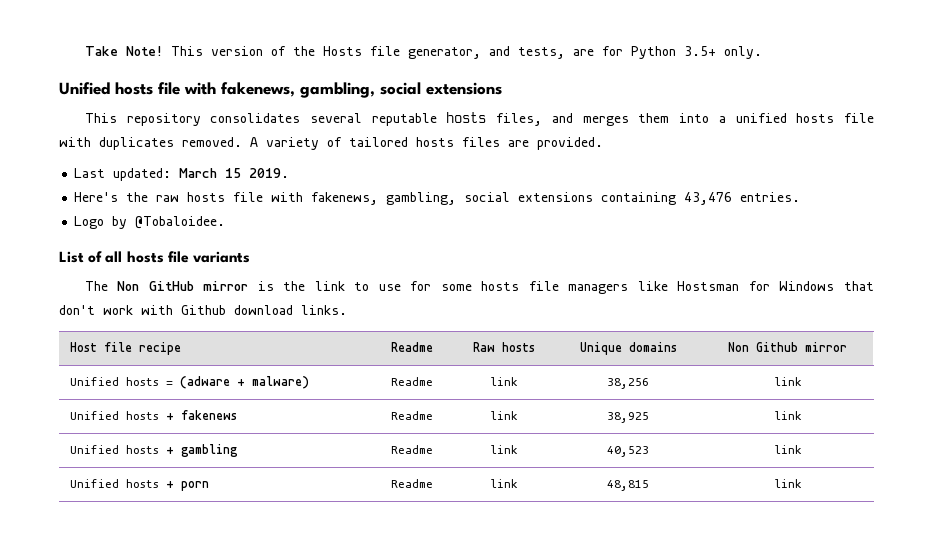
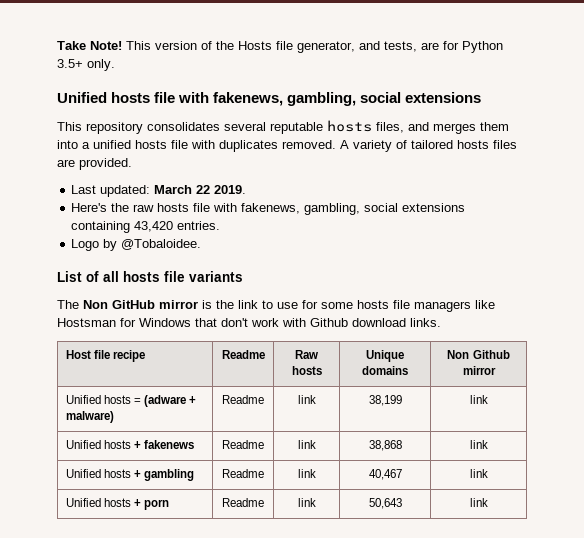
- Last updated: March 15 2019.
+ Last updated: March 22 2019.
- Here's the raw hosts file with fakenews, gambling, social extensions containing 43,476 entries.
+ Here's the raw hosts file with fakenews, gambling, social extensions containing 43,420 entries.
- Unified hosts = (adware + malware) | Readme | link | 38,256 | link
+ Unified hosts = (adware + malware) | Readme | link | 38,199 | link
- Unified hosts + fakenews | Readme | link | 38,925 | link
+ Unified hosts + fakenews | Readme | link | 38,868 | link
- Unified hosts + gambling | Readme | link | 40,523 | link
+ Unified hosts + gambling | Readme | link | 40,467 | link
- Unified hosts + porn | Readme | link | 48,815 | link
+ Unified hosts + porn | Readme | link | 50,643 | link

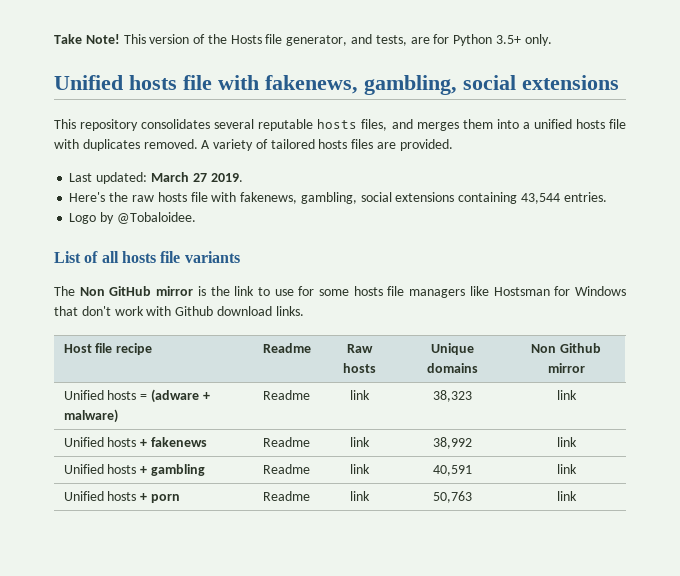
- Last updated: March 22 2019.
+ Last updated: March 27 2019.
- Here's the raw hosts file with fakenews, gambling, social extensions containing 43,420 entries.
+ Here's the raw hosts file with fakenews, gambling, social extensions containing 43,544 entries.
- Unified hosts = (adware + malware) | Readme | link | 38,199 | link
+ Unified hosts = (adware + malware) | Readme | link | 38,323 | link
- Unified hosts + fakenews | Readme | link | 38,868 | link
+ Unified hosts + fakenews | Readme | link | 38,992 | link
- Unified hosts + gambling | Readme | link | 40,467 | link
+ Unified hosts + gambling | Readme | link | 40,591 | link
- Unified hosts + porn | Readme | link | 50,643 | link
+ Unified hosts + porn | Readme | link | 50,763 | link

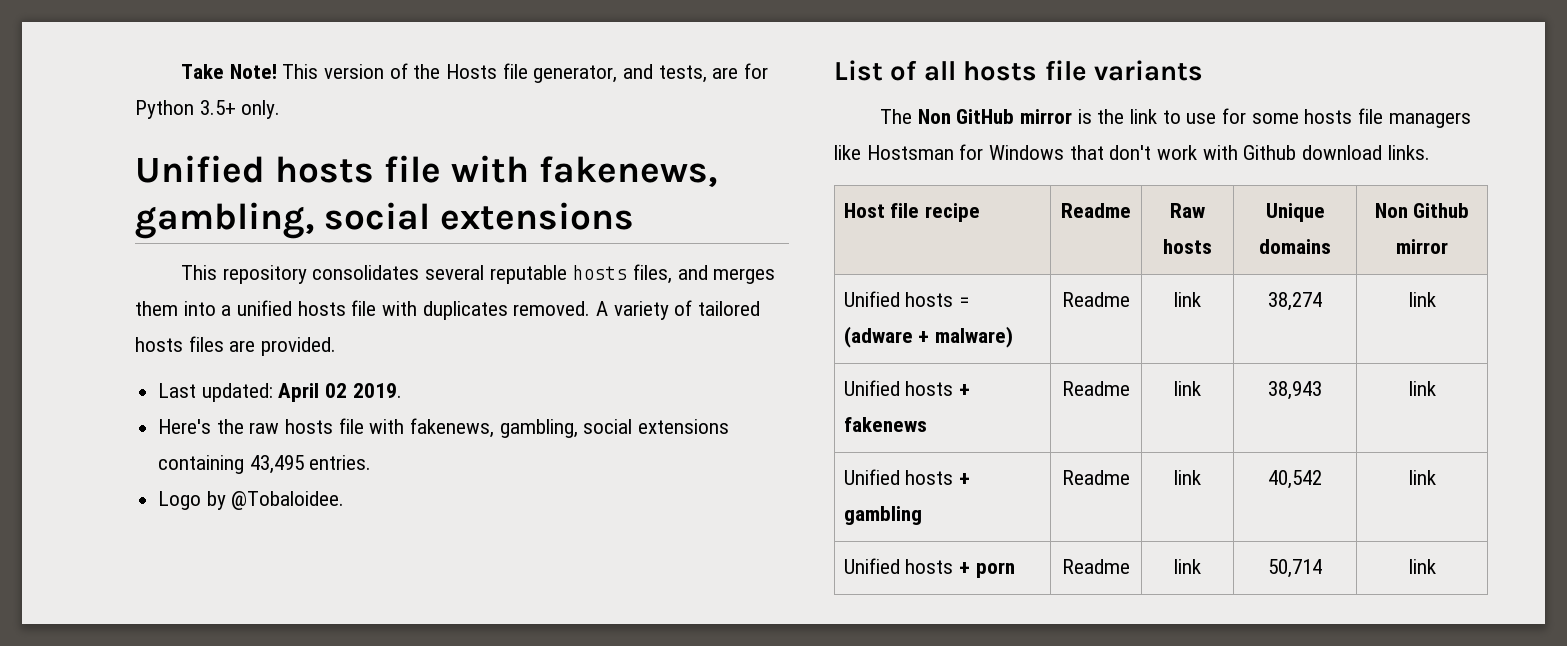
- Last updated: March 27 2019.
+ Last updated: April 02 2019.
- Here's the raw hosts file with fakenews, gambling, social extensions containing 43,544 entries.
+ Here's the raw hosts file with fakenews, gambling, social extensions containing 43,495 entries.
- Unified hosts = (adware + malware) | Readme | link | 38,323 | link
+ Unified hosts = (adware + malware) | Readme | link | 38,274 | link
- Unified hosts + fakenews | Readme | link | 38,992 | link
+ Unified hosts + fakenews | Readme | link | 38,943 | link
- Unified hosts + gambling | Readme | link | 40,591 | link
+ Unified hosts + gambling | Readme | link | 40,542 | link
- Unified hosts + porn | Readme | link | 50,763 | link
+ Unified hosts + porn | Readme | link | 50,714 | link

